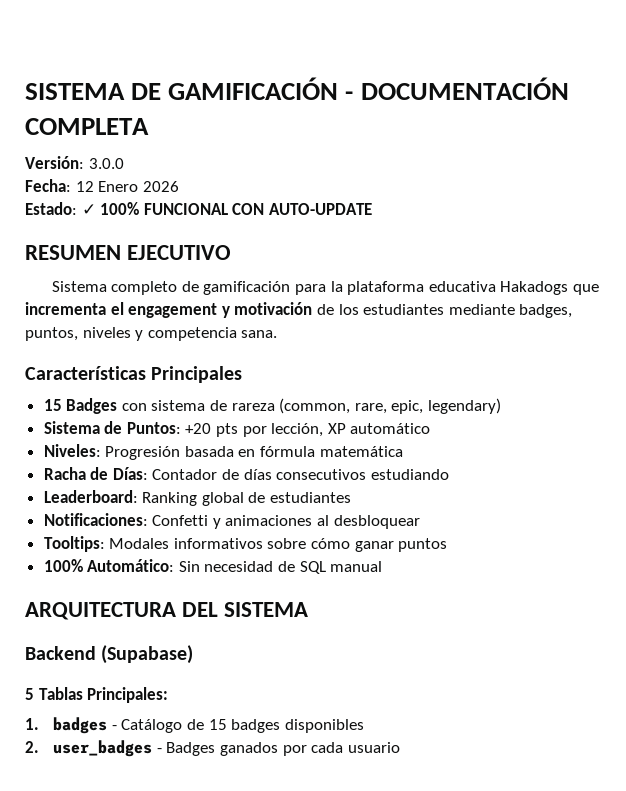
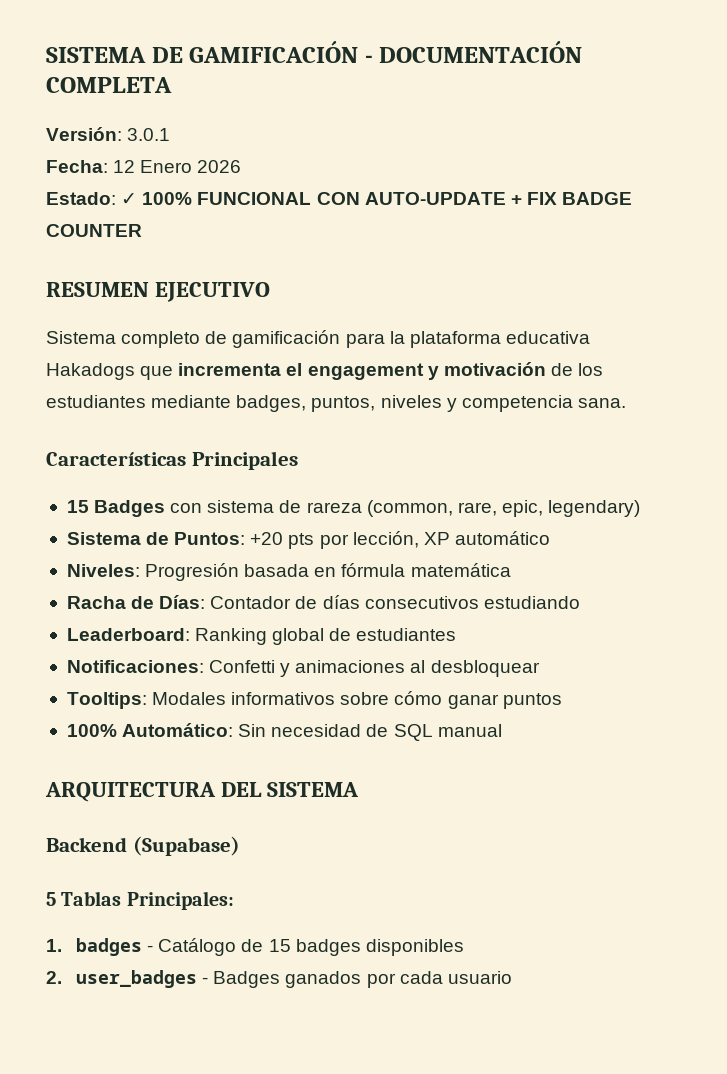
- Versión: 3.0.0
+ Versión: 3.0.1
- Estado: ✓ 100% FUNCIONAL CON AUTO-UPDATE
+ Estado: ✓ 100% FUNCIONAL CON AUTO-UPDATE + FIX BADGE COUNTER

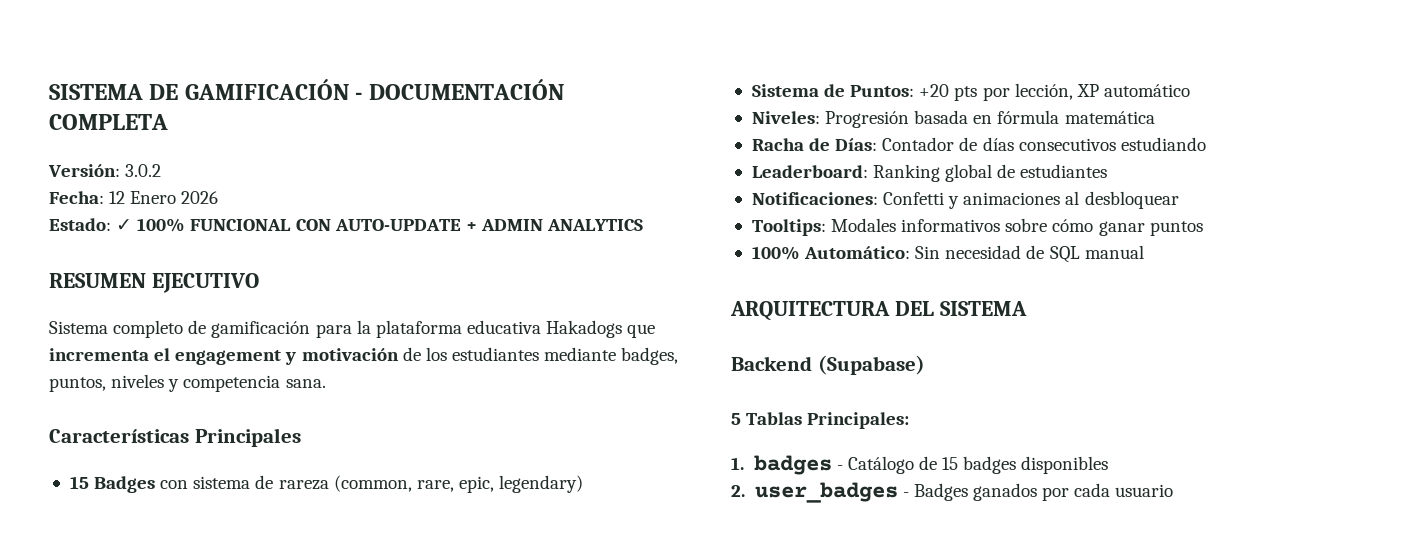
- Versión: 3.0.1
+ Versión: 3.0.2
- Estado: ✓ 100% FUNCIONAL CON AUTO-UPDATE + FIX BADGE COUNTER
+ Estado: ✓ 100% FUNCIONAL CON AUTO-UPDATE + ADMIN ANALYTICS

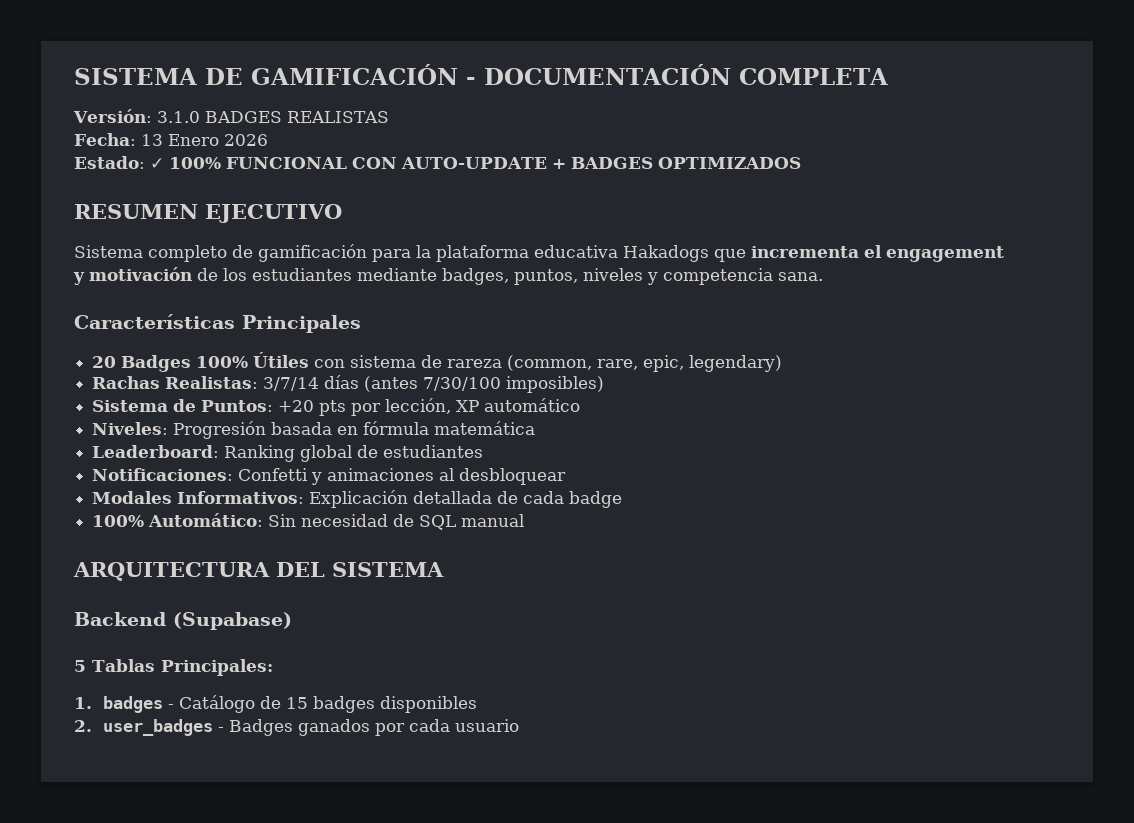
- Versión: 3.0.2
+ Versión: 3.1.0 BADGES REALISTAS
- Fecha: 12 Enero 2026
+ Fecha: 13 Enero 2026
- Estado: ✓ 100% FUNCIONAL CON AUTO-UPDATE + ADMIN ANALYTICS
+ Estado: ✓ 100% FUNCIONAL CON AUTO-UPDATE + BADGES OPTIMIZADOS
- 15 Badges con sistema de rareza (common, rare, epic, legendary)
+ 20 Badges 100% Útiles con sistema de rareza (common, rare, epic, legendary)
+ Rachas Realistas: 3/7/14 días (antes 7/30/100 imposibles)
- Racha de Días: Contador de días consecutivos estudiando
- Tooltips: Modales informativos sobre cómo ganar puntos
+ Modales Informativos: Explicación detallada de cada badge

